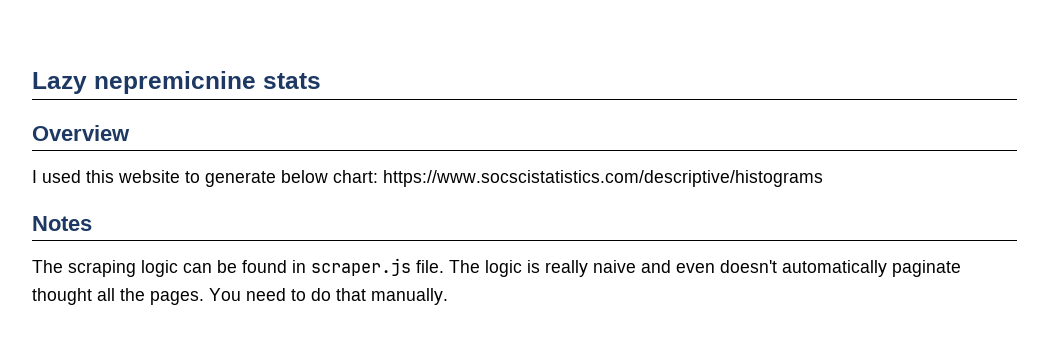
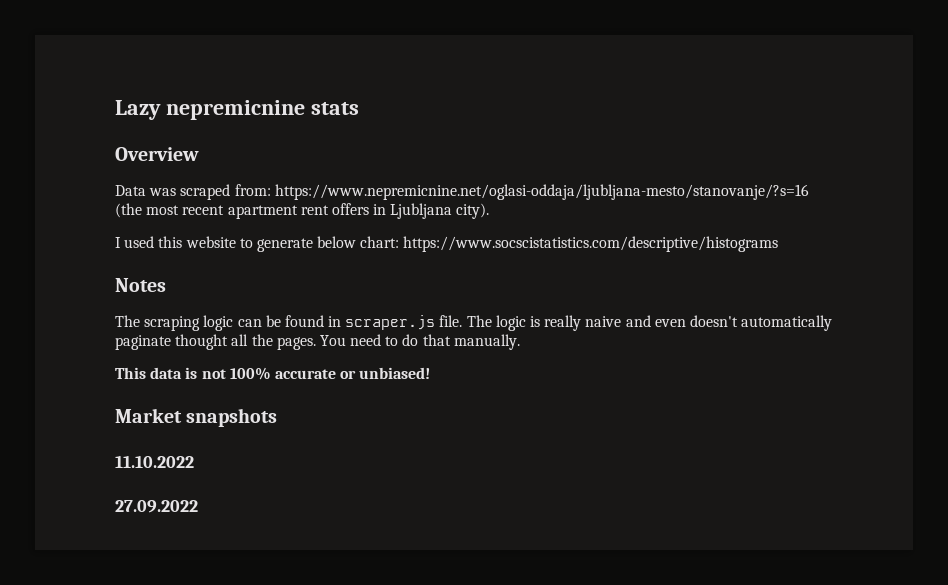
+ Data was scraped from: https://www.nepremicnine.net/oglasi-oddaja/ljubljana-mesto/stanovanje/?s=16 (the most recent apartment rent offers in Ljubljana city).
+ This data is not 100% accurate or unbiased!
+ Market snapshots
+ 11.10.2022
+ 27.09.2022

